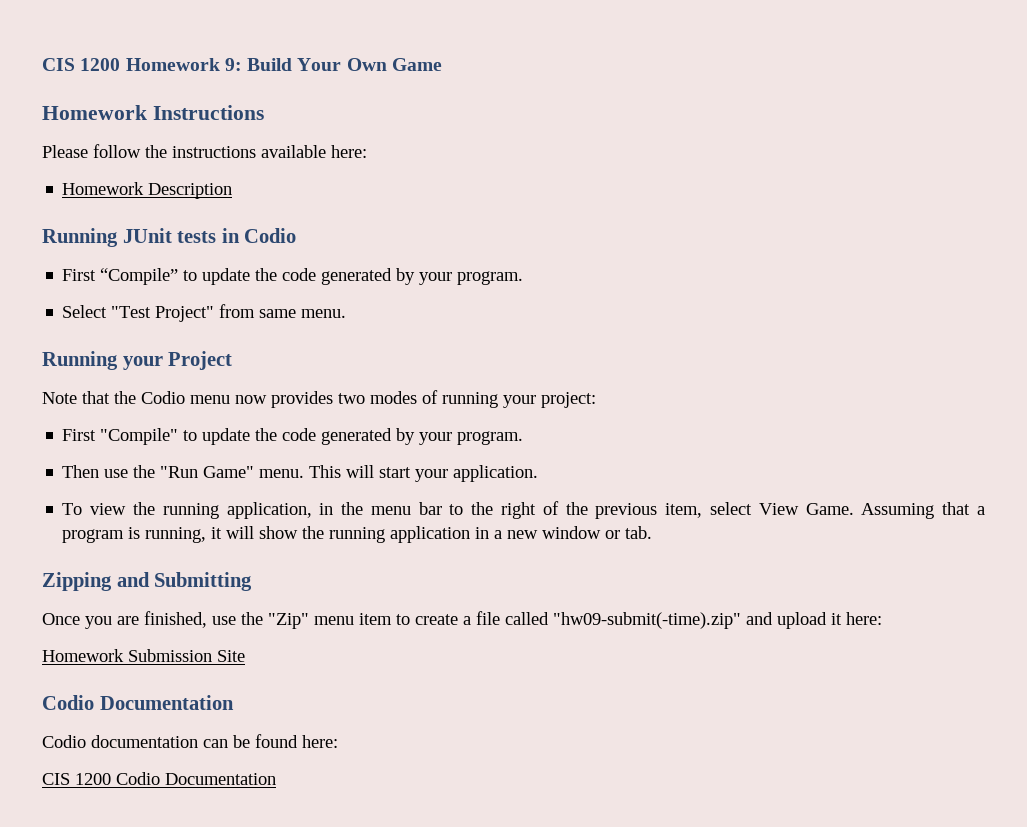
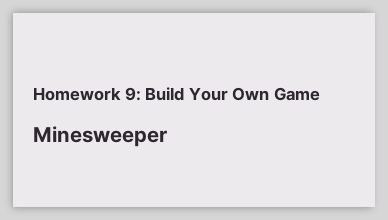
- CIS 1200 Homework 9: Build Your Own Game
+ Homework 9: Build Your Own Game
- Homework Instructions
- Please follow the instructions available here:
- Homework Description
- Running JUnit tests in Codio
- First “Compile” to update the code generated by your program.
- Select "Test Project" from same menu.
- Running your Project
- Note that the Codio menu now provides two modes of running your project:
- First "Compile" to update the code generated by your program.
- Then use the "Run Game" menu. This will start your application.
- To view the running application, in the menu bar to the right of the previous item, select View Game. Assuming that a program is running, it will show the running application in a new window or tab.
- Zipping and Submitting
- Once you are finished, use the "Zip" menu item to create a file called "hw09-submit(-time).zip" and upload it here:
- Homework Submission Site
- Codio Documentation
- Codio documentation can be found here:
- CIS 1200 Codio Documentation
+ Minesweeper

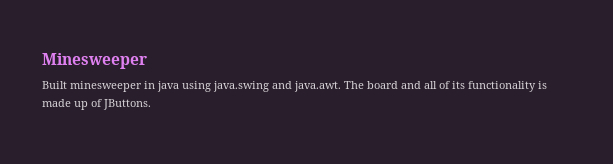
- Homework 9: Build Your Own Game
  Minesweeper
+ Built minesweeper in java using java.swing and java.awt. The board and all of its functionality is made up of JButtons.

